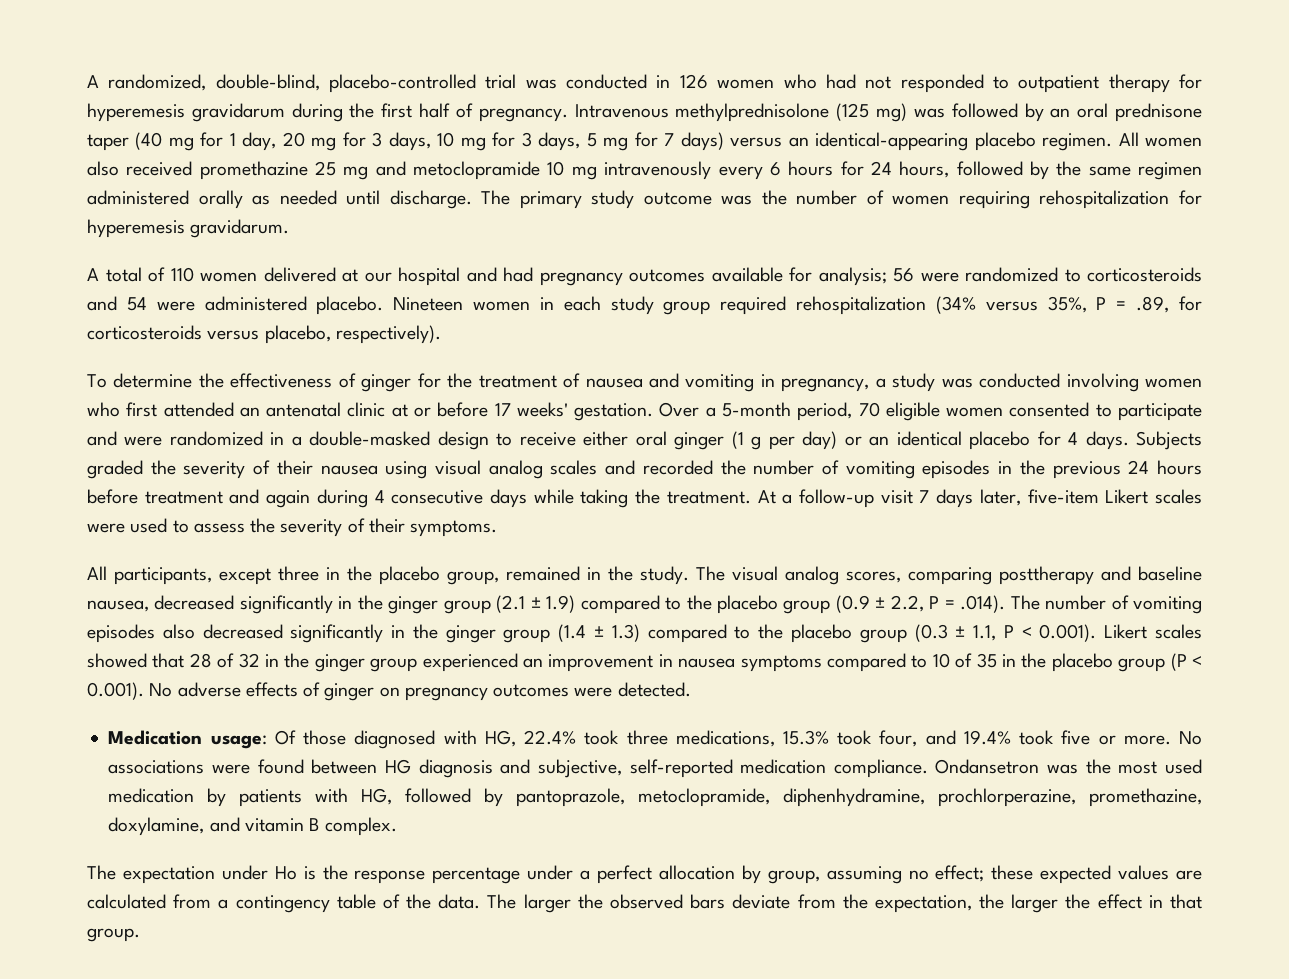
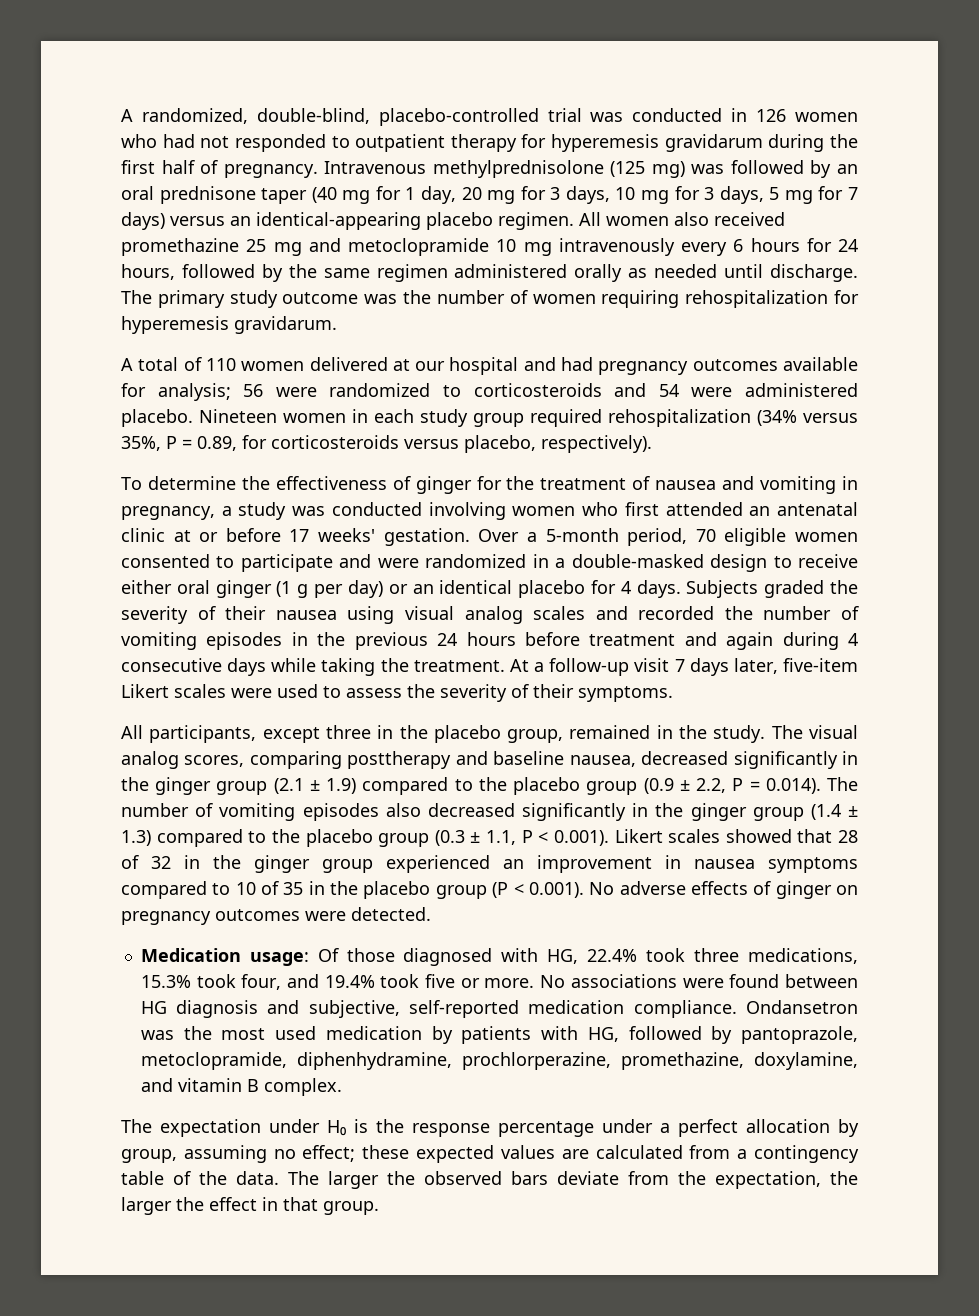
- Nineteen women in each study group required rehospitalization (34% versus 35%, P = .89, for corticosteroids versus placebo, respectively).
+ Nineteen women in each study group required rehospitalization (34% versus 35%, P = 0.89, for corticosteroids versus placebo, respectively).
- The visual analog scores, comparing posttherapy and baseline nausea, decreased significantly in the ginger group (2.1 ± 1.9) compared to the placebo group (0.9 ± 2.2, P = .014). The number of vomiting episodes also decreased significantly in the ginger group (1.4 ± 1.3) compared to the placebo group (0.3 ± 1.1, P < 0.001). Likert scales showed that 28 of 32 in the ginger group experienced an improvement in nausea symptoms compared to 10 of 35 in the placebo group (P < 0.001). No adverse effects of ginger on pregnancy outcomes were detected.
+ The visual analog scores, comparing posttherapy and baseline nausea, decreased significantly in the ginger group (2.1 ± 1.9) compared to the placebo group (0.9 ± 2.2, P = 0.014). The number of vomiting episodes also decreased significantly in the ginger group (1.4 ± 1.3) compared to the placebo group (0.3 ± 1.1, P < 0.001). Likert scales showed that 28 of 32 in the ginger group experienced an improvement in nausea symptoms compared to 10 of 35 in the placebo group (P < 0.001). No adverse effects of ginger on pregnancy outcomes were detected.
- The expectation under Ho is the response percentage under a perfect allocation by group, assuming no effect; these expected values are calculated from a contingency table of the data.
+ The expectation under H₀ is the response percentage under a perfect allocation by group, assuming no effect; these expected values are calculated from a contingency table of the data.

